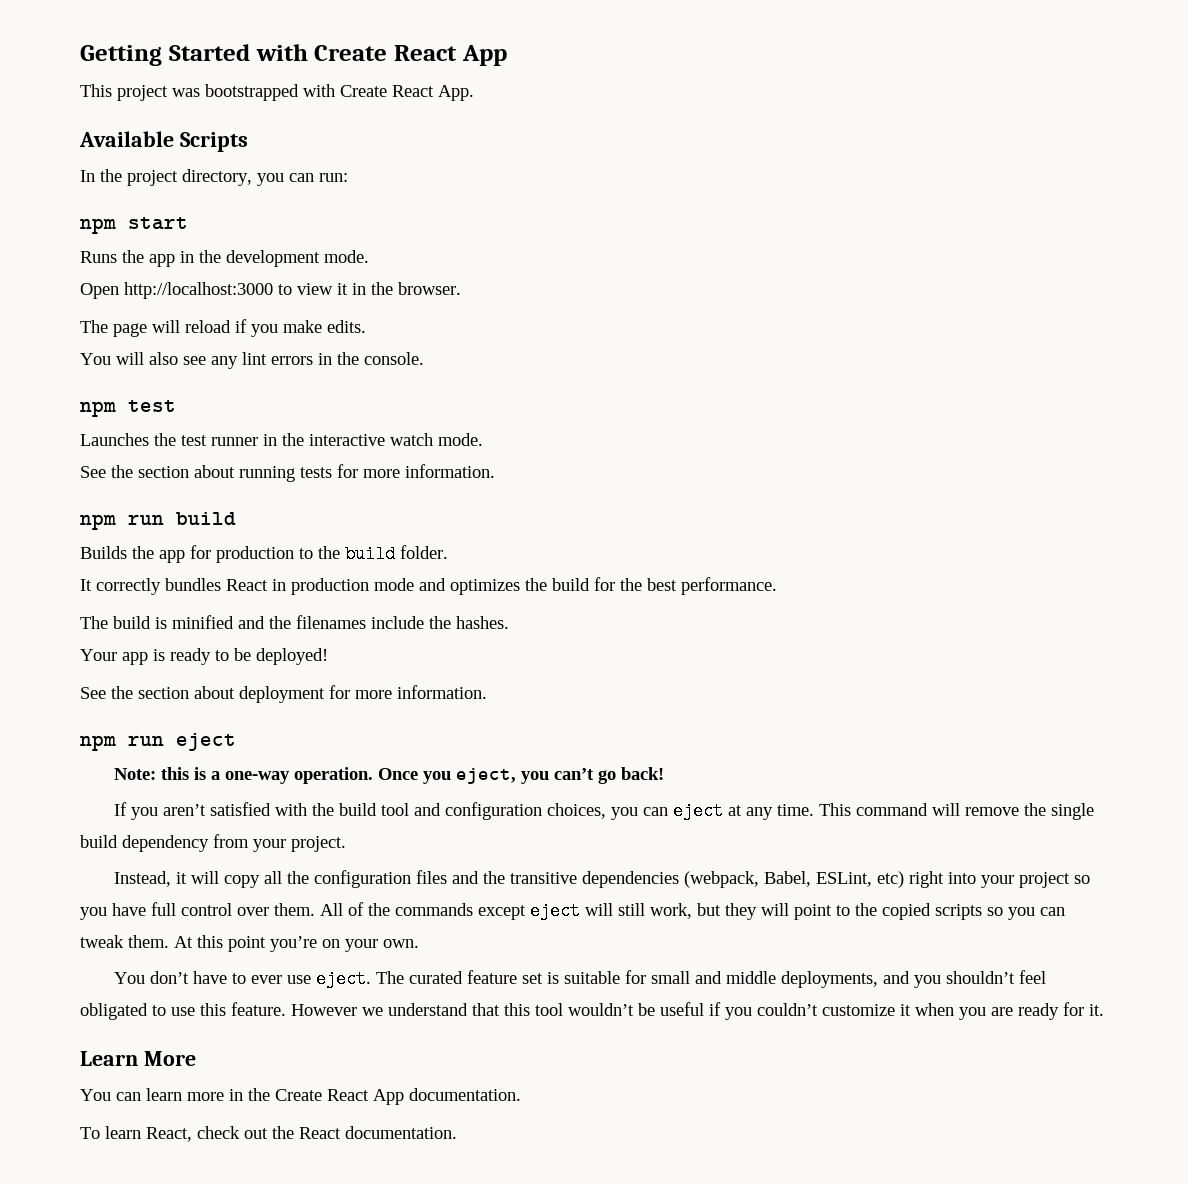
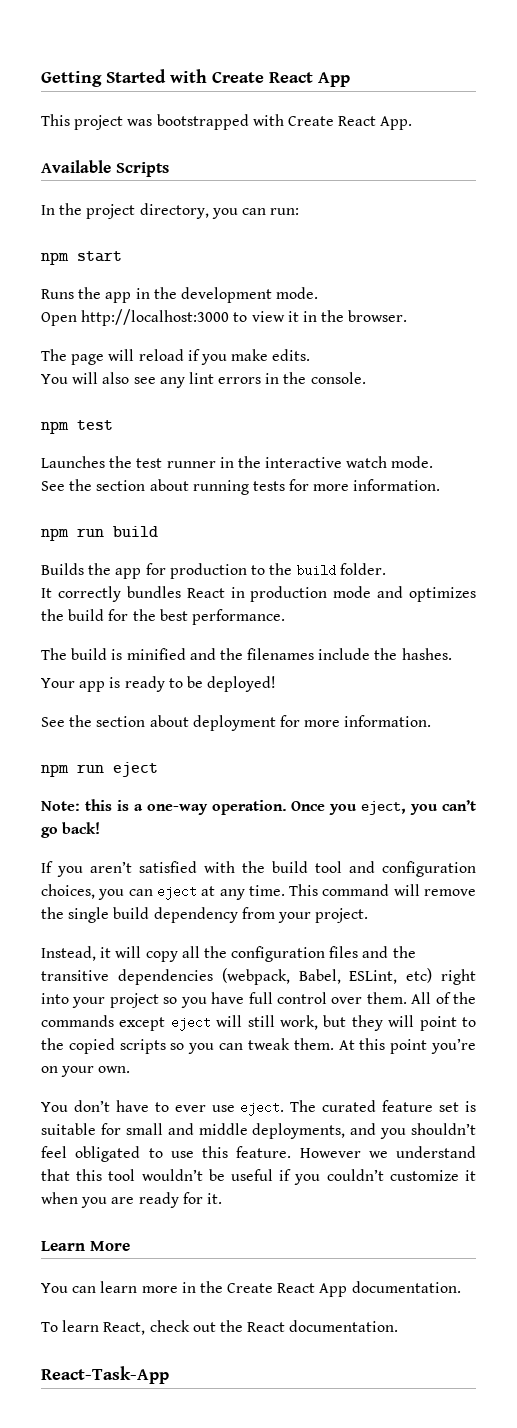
+ React-Task-App

